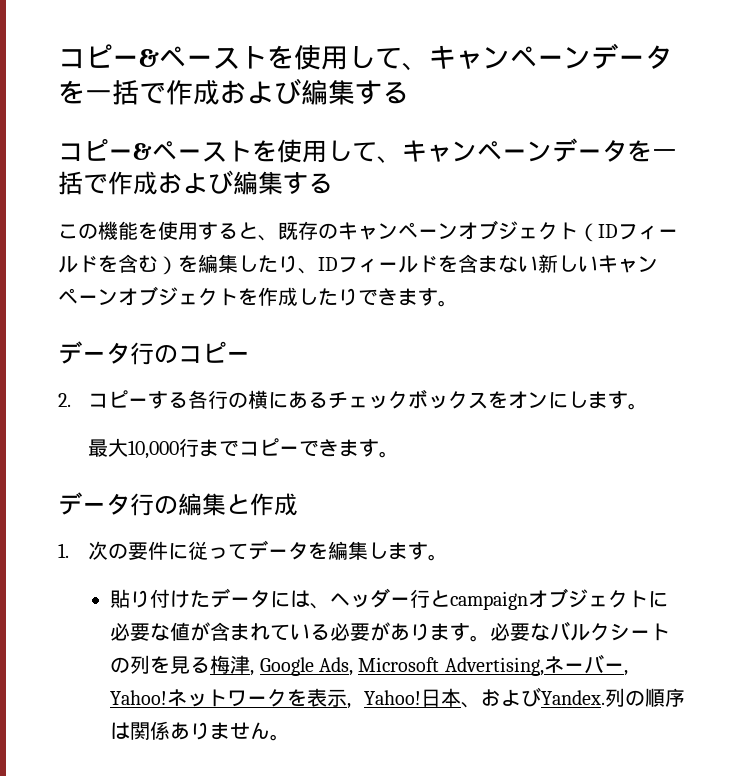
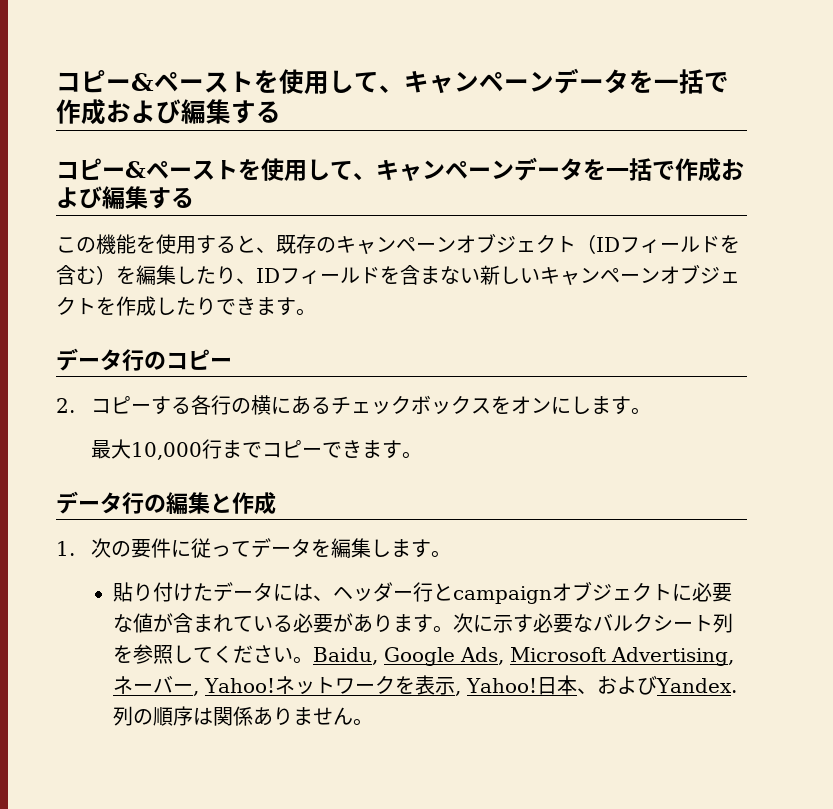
- 必要なバルクシートの列を見る梅津, Google Ads, Microsoft Advertising,ネーバー, Yahoo!
+ 次に示す必要なバルクシート列を参照してください。Baidu, Google Ads, Microsoft Advertising,ネーバー, Yahoo!

